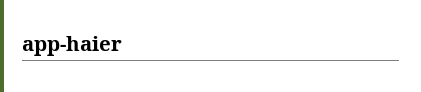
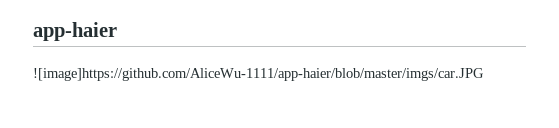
+ ![image]https://github.com/AliceWu-1111/app-haier/blob/master/imgs/car.JPG

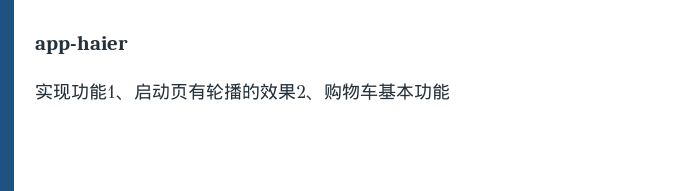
- ![image]https://github.com/AliceWu-1111/app-haier/blob/master/imgs/car.JPG
+ 实现功能1、启动页有轮播的效果2、购物车基本功能

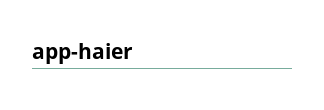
- 实现功能1、启动页有轮播的效果2、购物车基本功能

